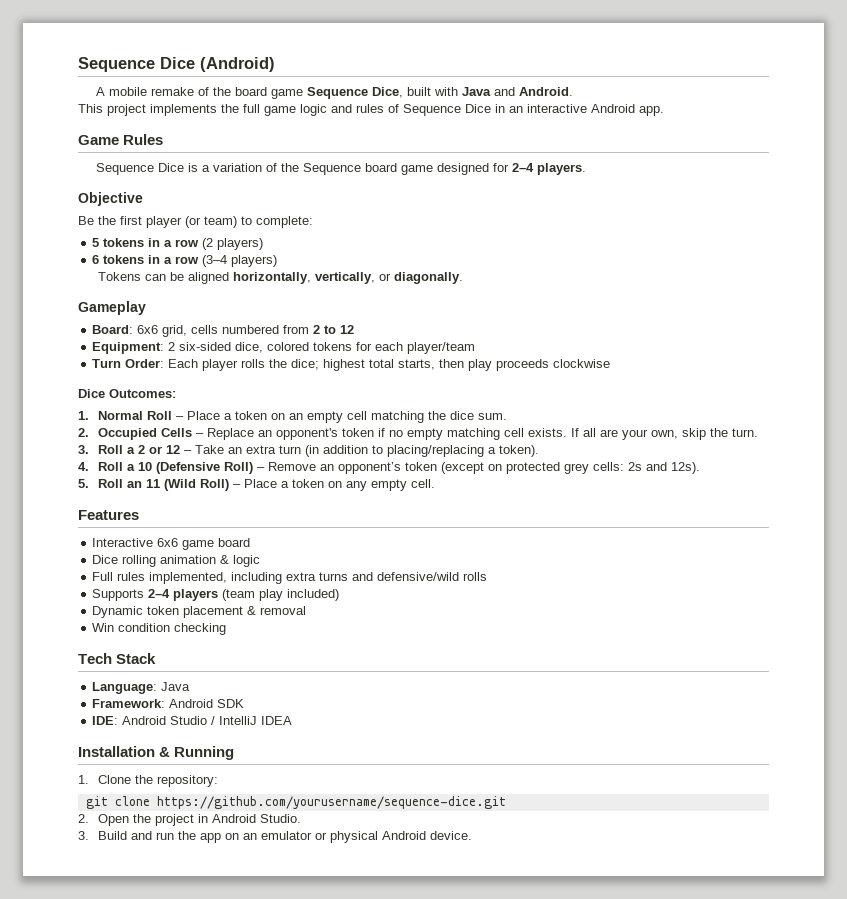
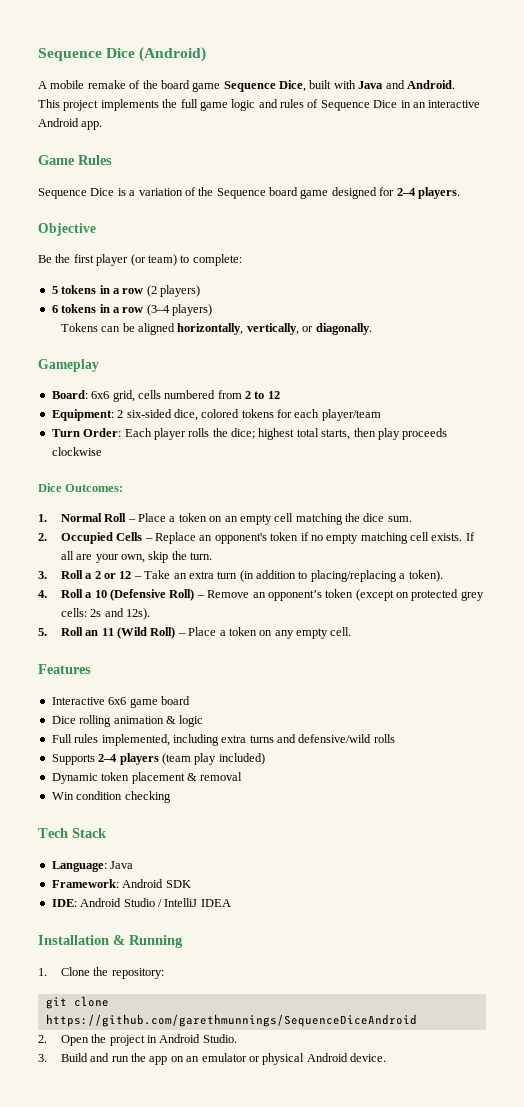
- git clone https://github.com/yourusername/sequence-dice.git
+ git clone https://github.com/garethmunnings/SequenceDiceAndroid

